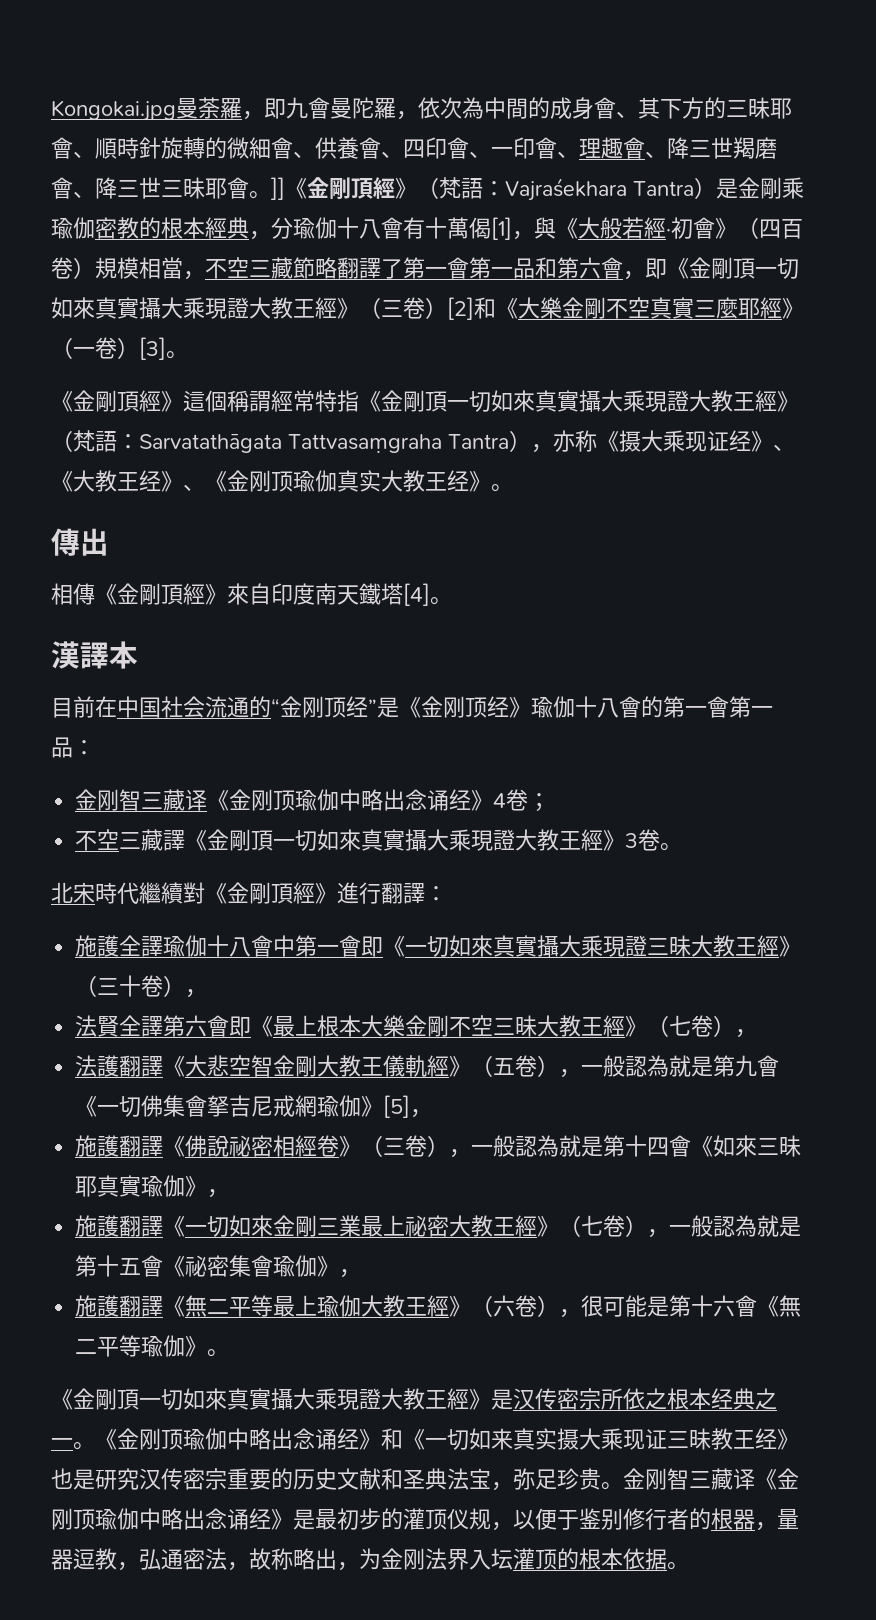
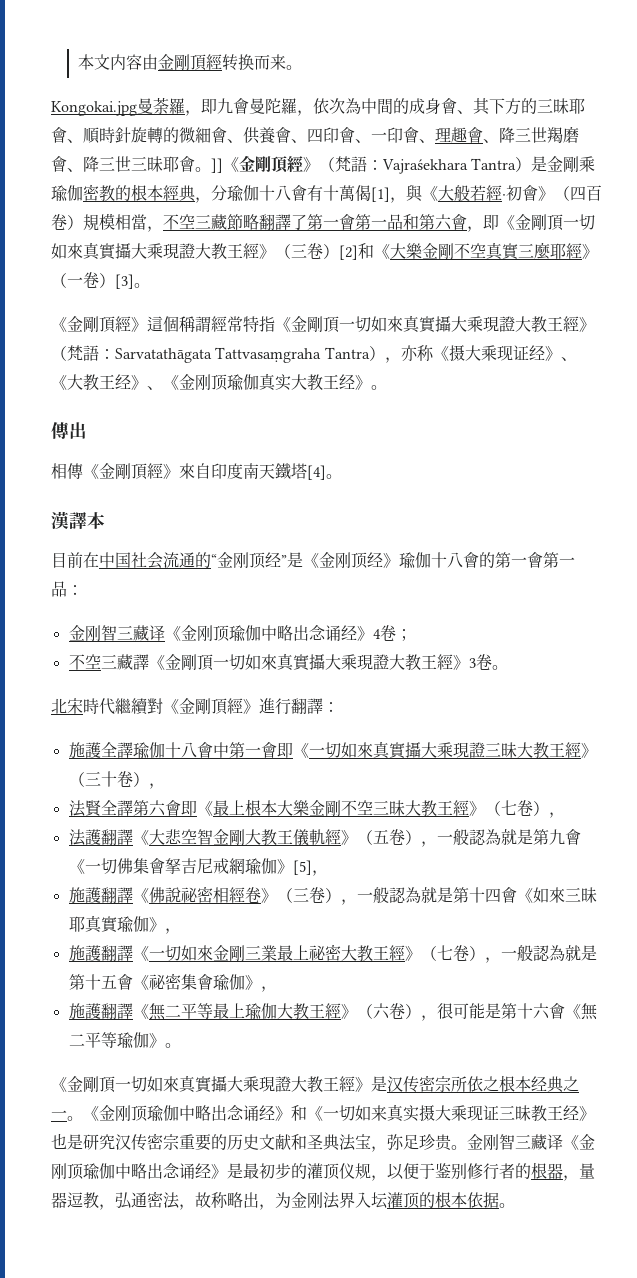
+ 本文内容由金剛頂經转换而来。

